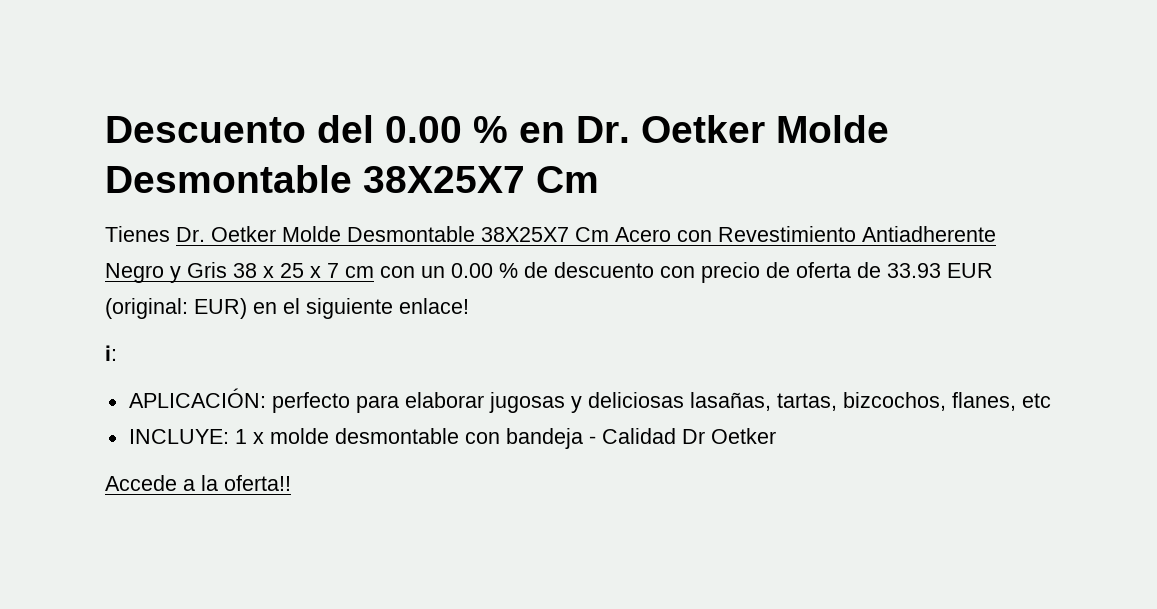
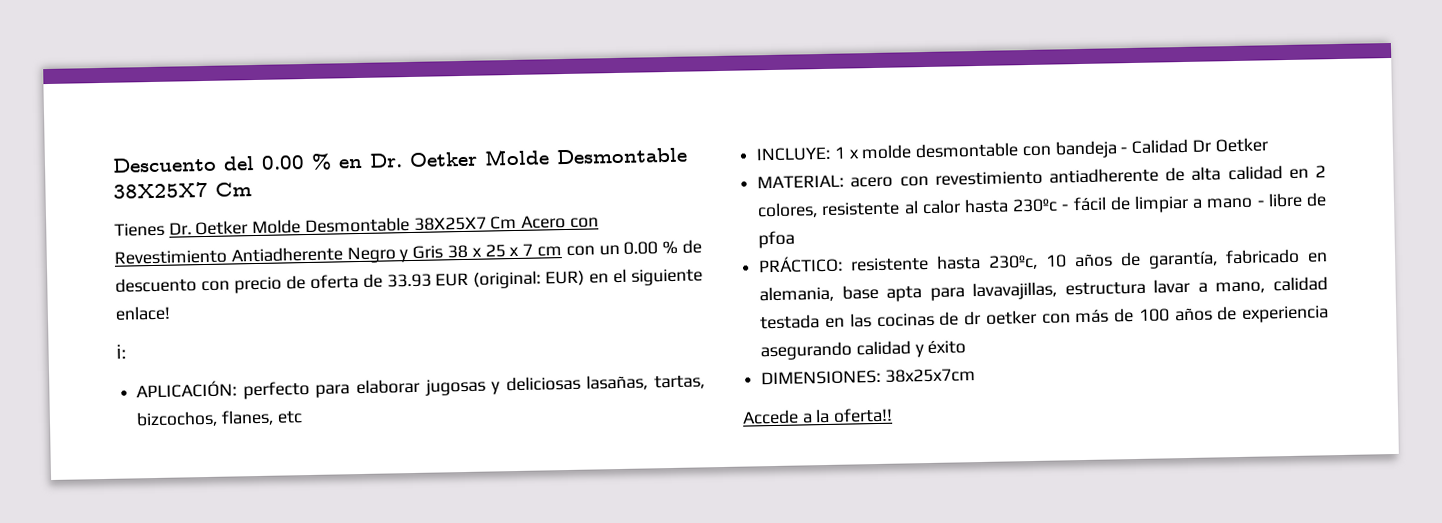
+ MATERIAL: acero con revestimiento antiadherente de alta calidad en 2 colores, resistente al calor hasta 230ºc - fácil de limpiar a mano - libre de pfoa
+ PRÁCTICO: resistente hasta 230ºc, 10 años de garantía, fabricado en alemania, base apta para lavavajillas, estructura lavar a mano, calidad testada en las cocinas de dr oetker con más de 100 años de experiencia asegurando calidad y éxito
+ DIMENSIONES: 38x25x7cm

